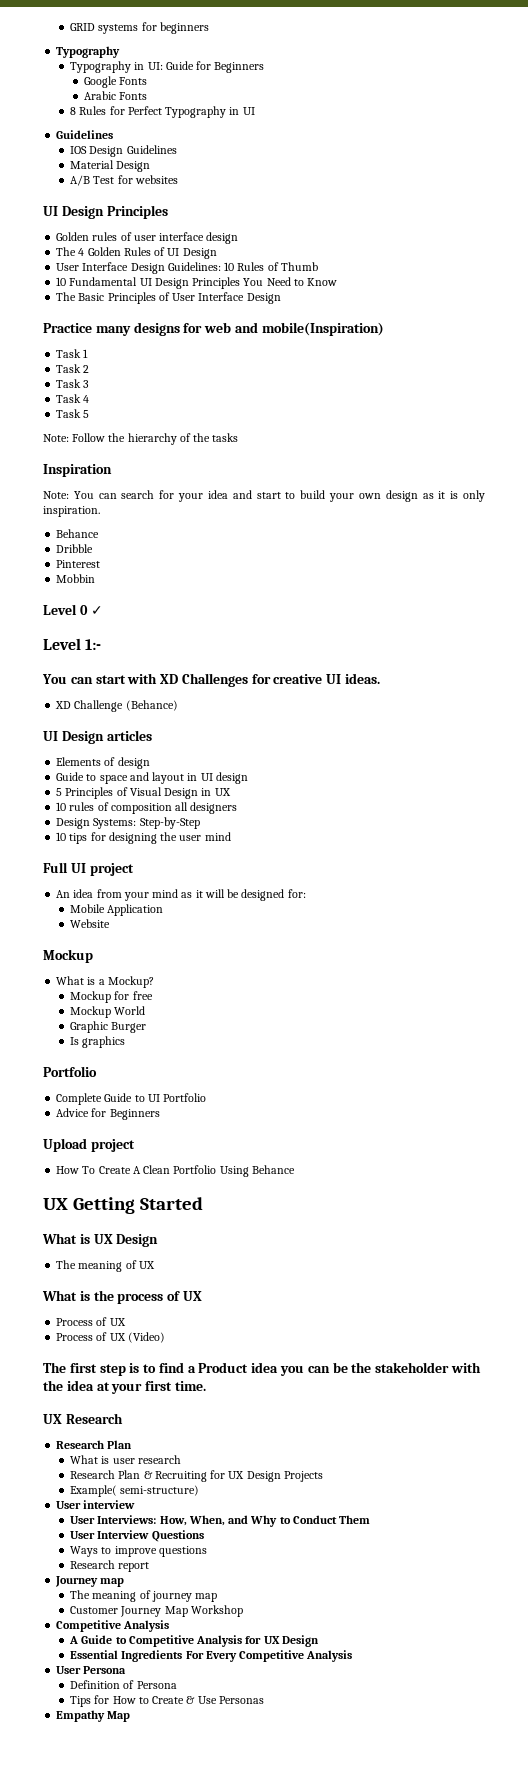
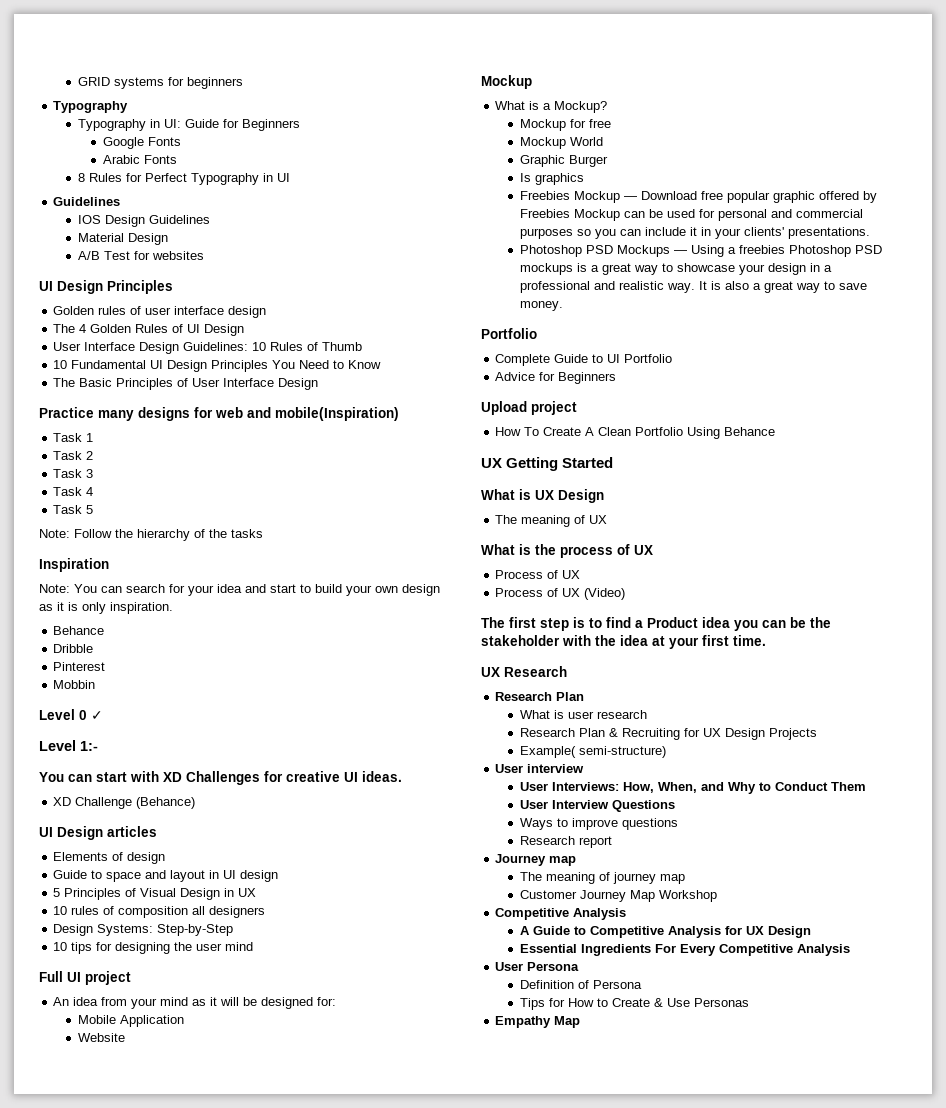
+ Freebies Mockup — Download free popular graphic offered by Freebies Mockup can be used for personal and commercial purposes so you can include it in your clients' presentations.
+ Photoshop PSD Mockups — Using a freebies Photoshop PSD mockups is a great way to showcase your design in a professional and realistic way. It is also a great way to save money.

